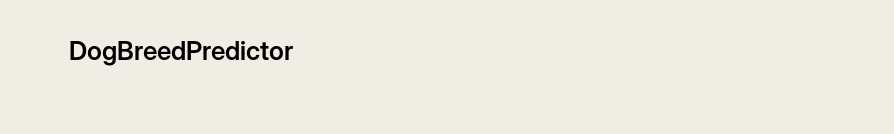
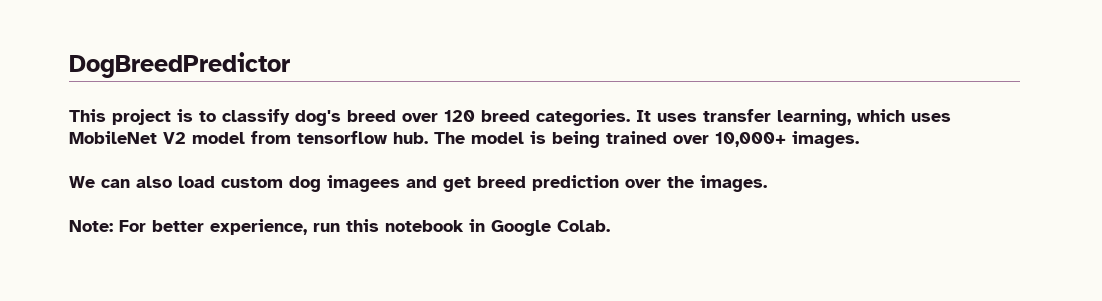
+ This project is to classify dog's breed over 120 breed categories. It uses transfer learning, which uses MobileNet V2 model from tensorflow hub. The model is being trained over 10,000+ images.
+ We can also load custom dog imagees and get breed prediction over the images.
+ Note: For better experience, run this notebook in Google Colab.

